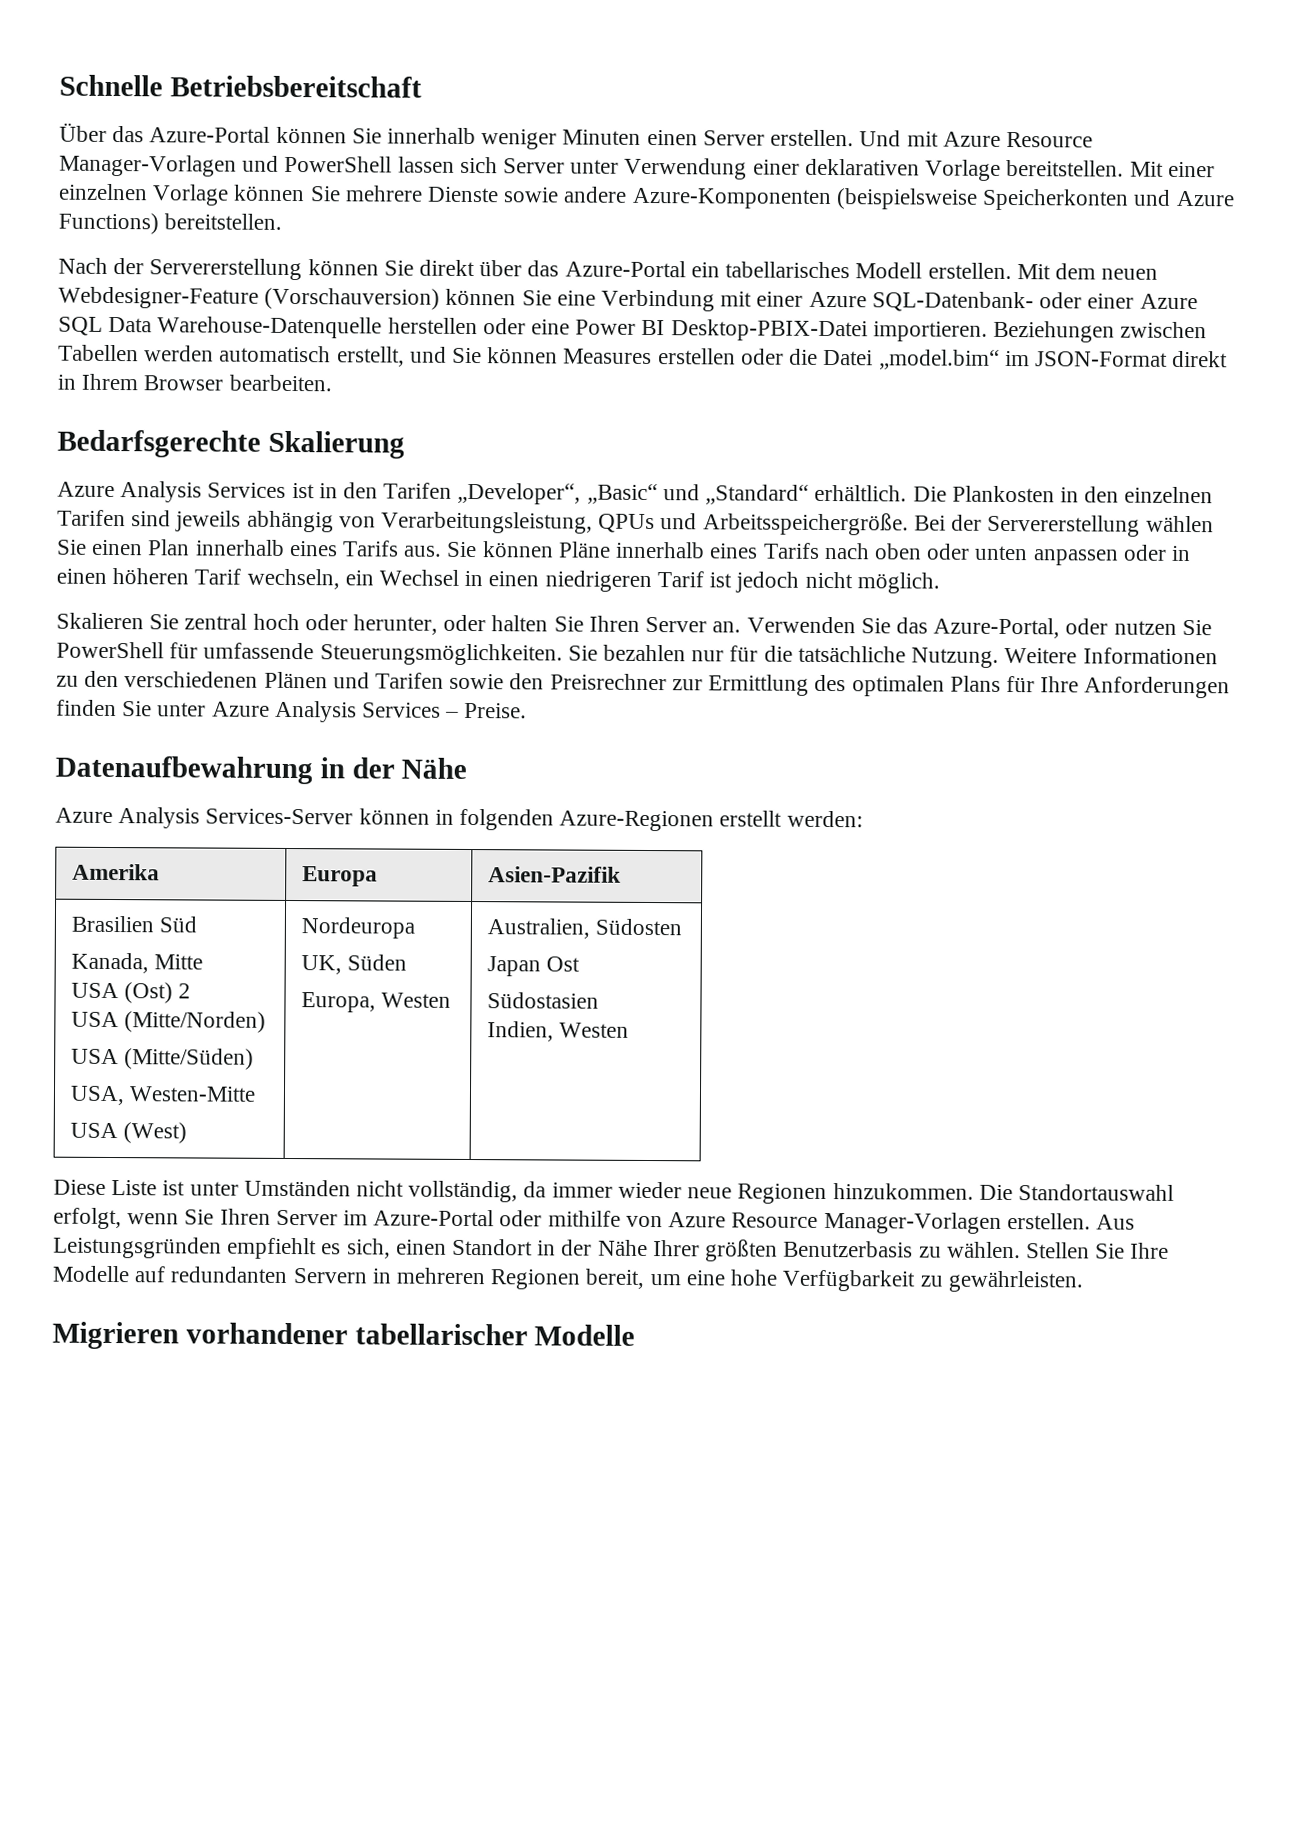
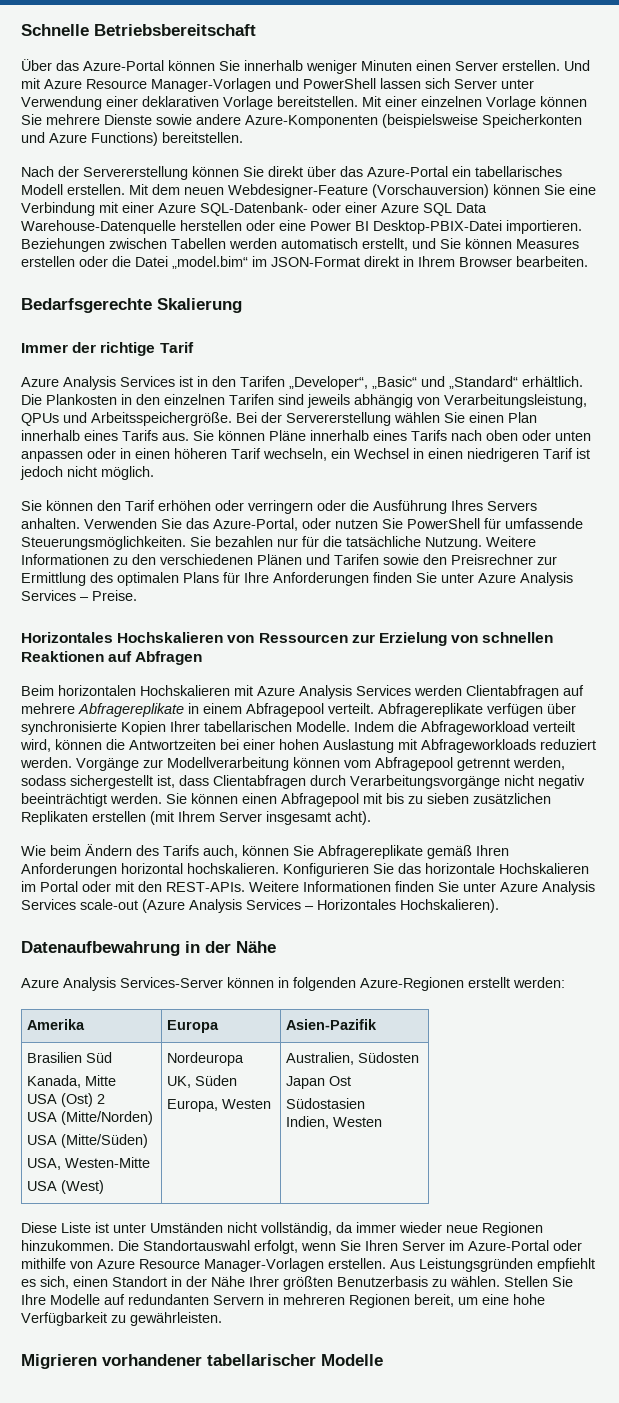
+ Immer der richtige Tarif
- Skalieren Sie zentral hoch oder herunter, oder halten Sie Ihren Server an.
+ Sie können den Tarif erhöhen oder verringern oder die Ausführung Ihres Servers anhalten.
+ Horizontales Hochskalieren von Ressourcen zur Erzielung von schnellen Reaktionen auf Abfragen
+ Beim horizontalen Hochskalieren mit Azure Analysis Services werden Clientabfragen auf mehrere Abfragereplikate in einem Abfragepool verteilt. Abfragereplikate verfügen über synchronisierte Kopien Ihrer tabellarischen Modelle. Indem die Abfrageworkload verteilt wird, können die Antwortzeiten bei einer hohen Auslastung mit Abfrageworkloads reduziert werden. Vorgänge zur Modellverarbeitung können vom Abfragepool getrennt werden, sodass sichergestellt ist, dass Clientabfragen durch Verarbeitungsvorgänge nicht negativ beeinträchtigt werden. Sie können einen Abfragepool mit bis zu sieben zusätzlichen Replikaten erstellen (mit Ihrem Server insgesamt acht).
+ Wie beim Ändern des Tarifs auch, können Sie Abfragereplikate gemäß Ihren Anforderungen horizontal hochskalieren. Konfigurieren Sie das horizontale Hochskalieren im Portal oder mit den REST-APIs. Weitere Informationen finden Sie unter Azure Analysis Services scale-out (Azure Analysis Services – Horizontales Hochskalieren).

